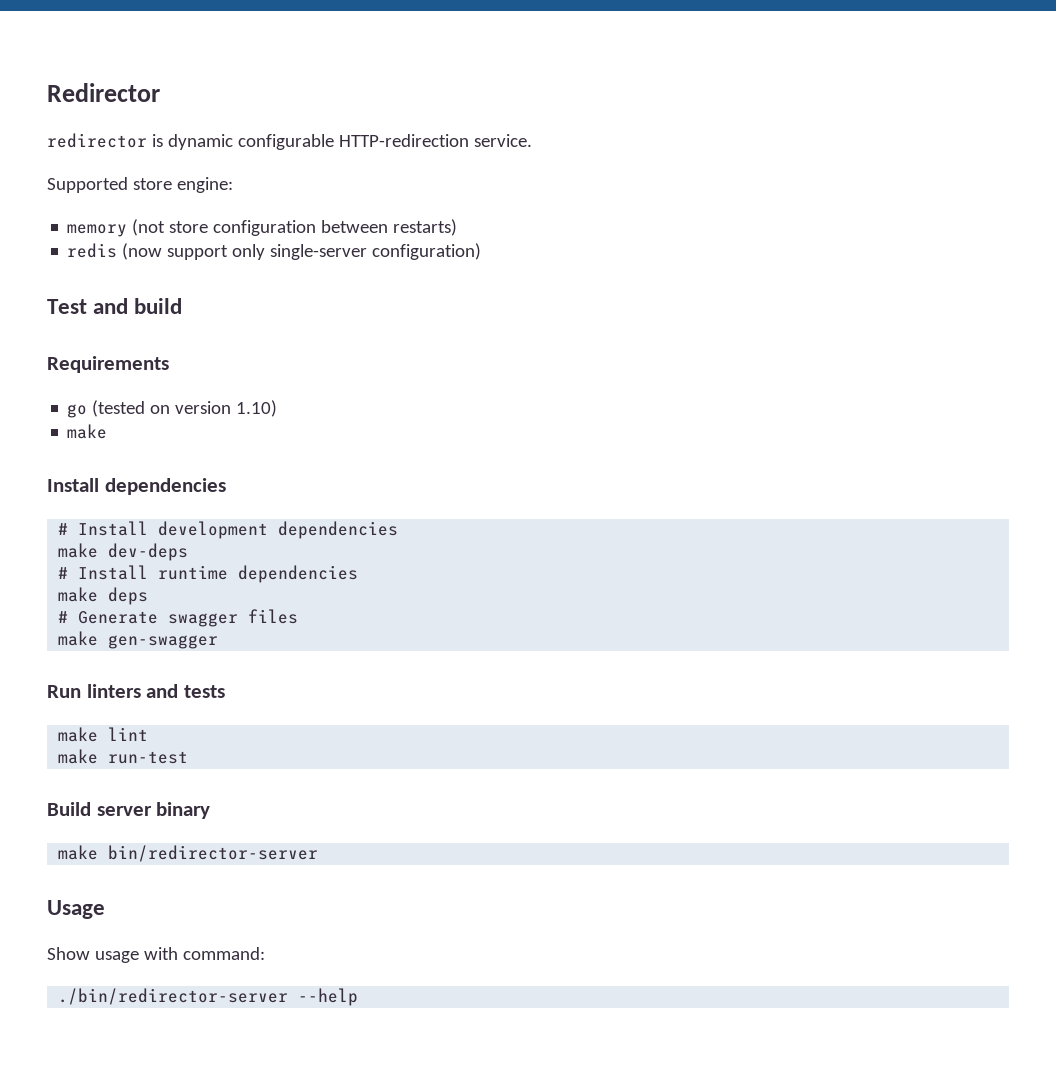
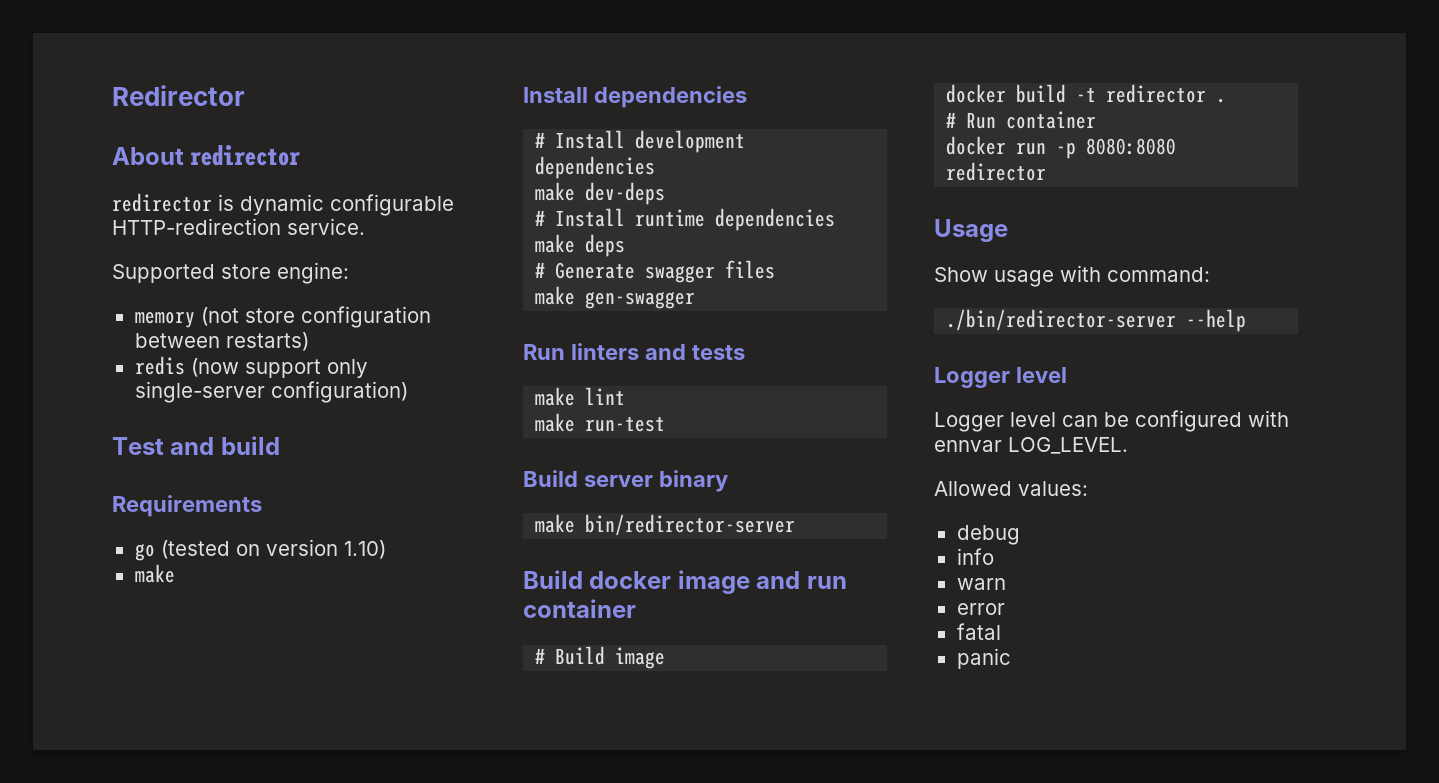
+ About redirector
+ Build docker image and run container
+ # Build image
+ docker build -t redirector .
+ # Run container
+ docker run -p 8080:8080 redirector
  ./bin/redirector-server --help
+ Logger level
+ Logger level can be configured with ennvar LOG_LEVEL.
+ Allowed values:
+ debug
+ info
+ warn
+ error
+ fatal
+ panic

